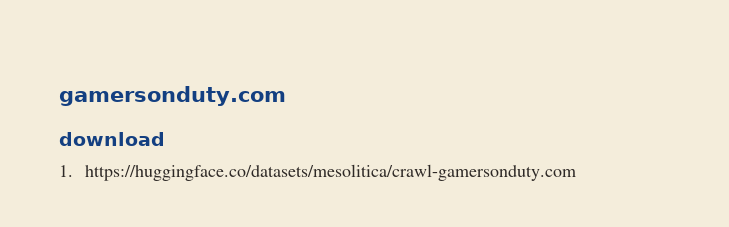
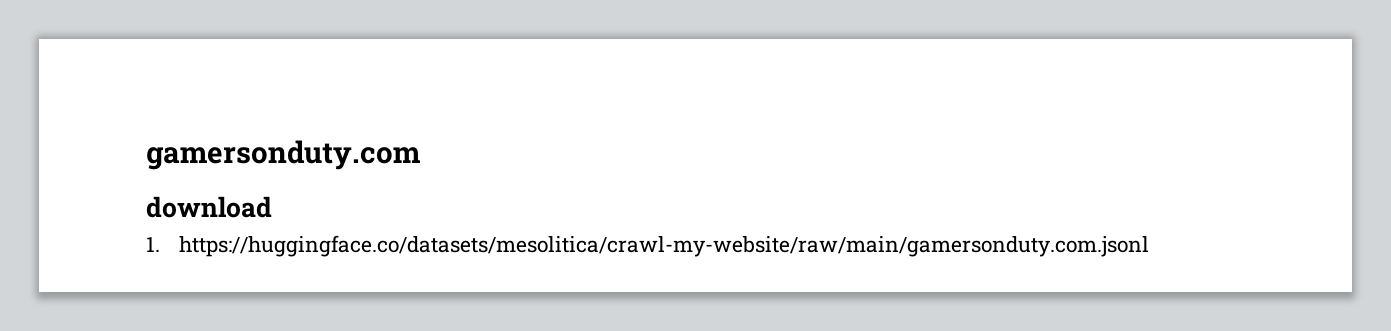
- 1. https://huggingface.co/datasets/mesolitica/crawl-gamersonduty.com
+ 1. https://huggingface.co/datasets/mesolitica/crawl-my-website/raw/main/gamersonduty.com.jsonl

